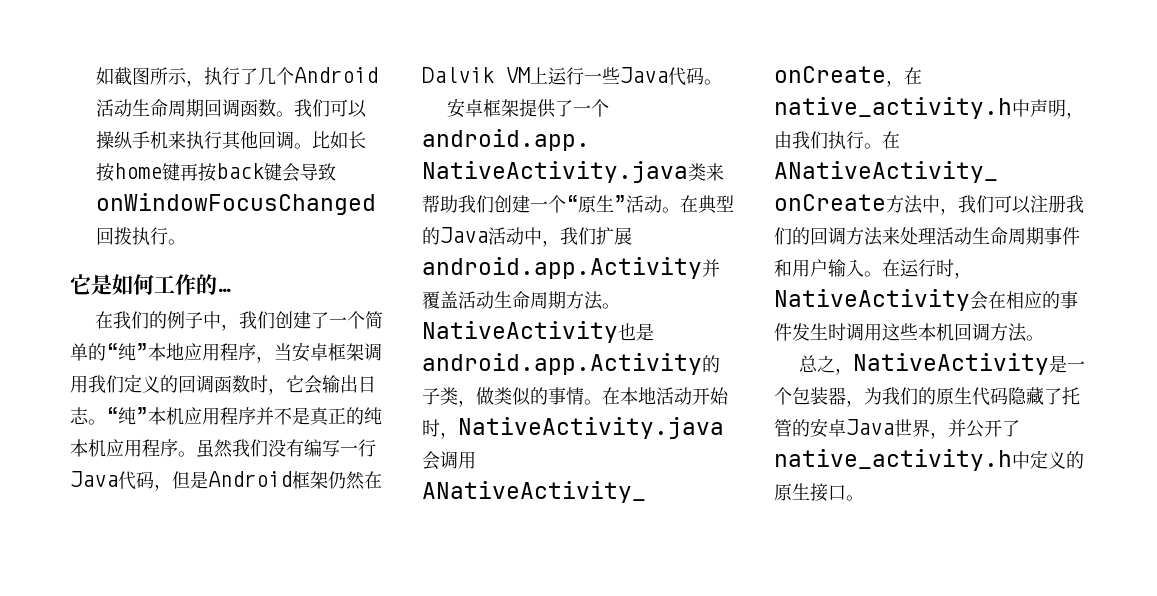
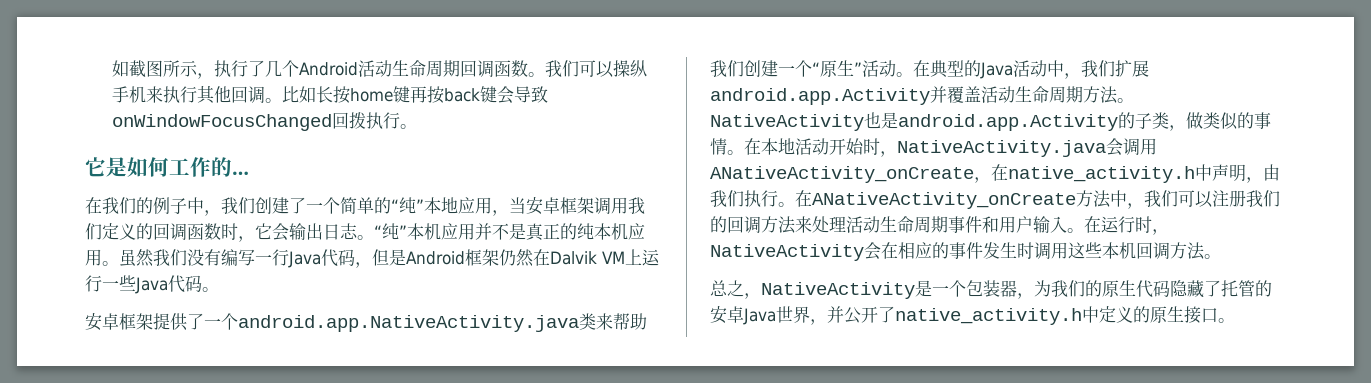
- 在我们的例子中，我们创建了一个简单的“纯”本地应用程序，当安卓框架调用我们定义的回调函数时，它会输出日志。
+ 在我们的例子中，我们创建了一个简单的“纯”本地应用，当安卓框架调用我们定义的回调函数时，它会输出日志。
- “纯”本机应用程序并不是真正的纯本机应用程序。
+ “纯”本机应用并不是真正的纯本机应用。

